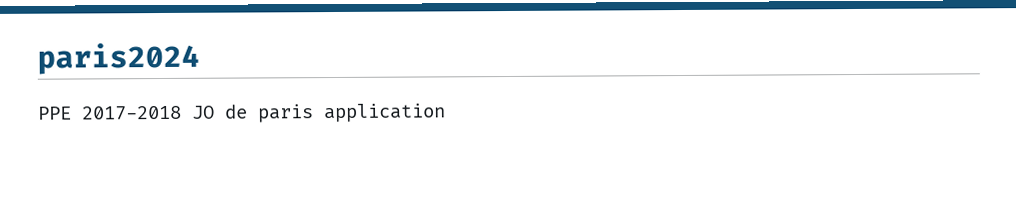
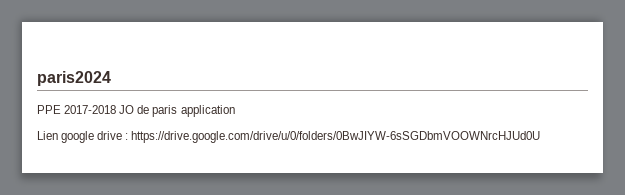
+ Lien google drive : https://drive.google.com/drive/u/0/folders/0BwJIYW-6sSGDbmVOOWNrcHJUd0U

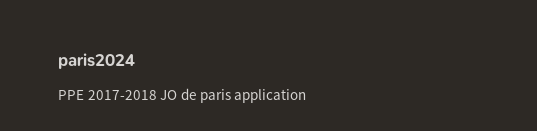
- Lien google drive : https://drive.google.com/drive/u/0/folders/0BwJIYW-6sSGDbmVOOWNrcHJUd0U

